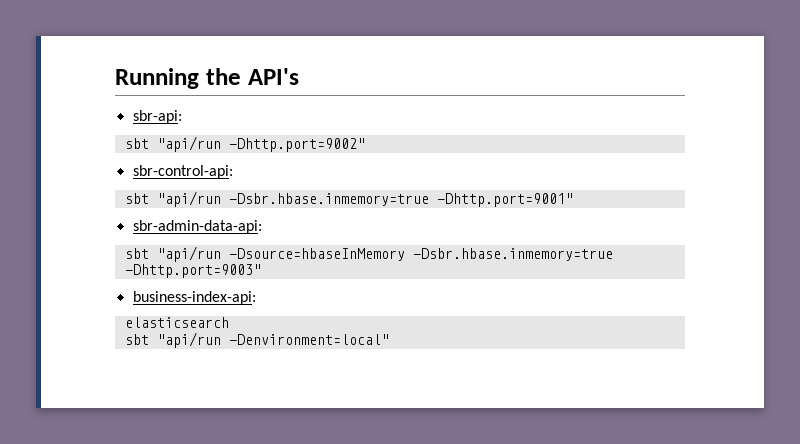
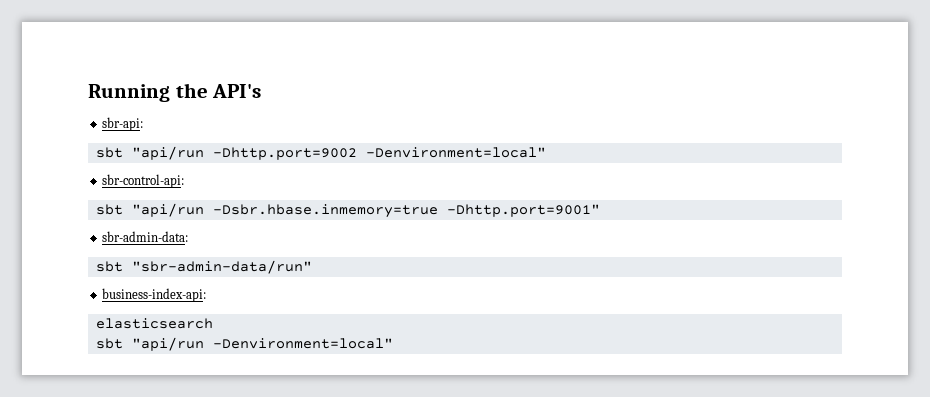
- sbt "api/run -Dhttp.port=9002"
+ sbt "api/run -Dhttp.port=9002 -Denvironment=local"
- sbr-admin-data-api:
- sbt "api/run -Dsource=hbaseInMemory -Dsbr.hbase.inmemory=true -Dhttp.port=9003"
+ sbr-admin-data:
+ sbt "sbr-admin-data/run"

